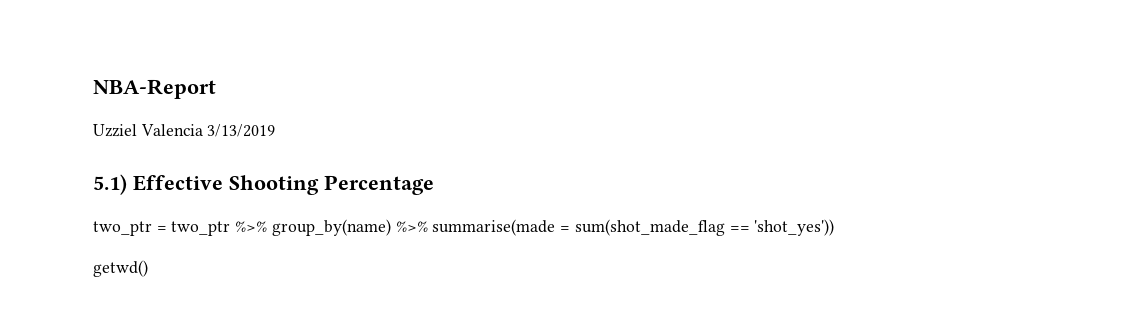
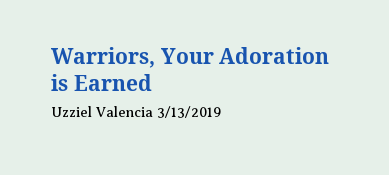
- NBA-Report
+ Warriors, Your Adoration is Earned
  Uzziel Valencia 3/13/2019
- 5.1) Effective Shooting Percentage
- two_ptr = two_ptr %>% group_by(name) %>% summarise(made = sum(shot_made_flag == 'shot_yes'))
- getwd()

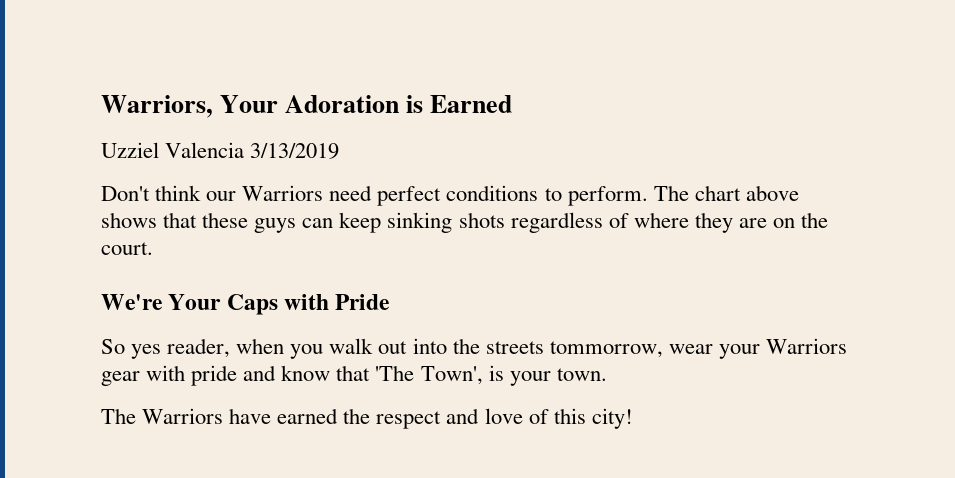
+ Don't think our Warriors need perfect conditions to perform. The chart above shows that these guys can keep sinking shots regardless of where they are on the court.
+ We're Your Caps with Pride
+ So yes reader, when you walk out into the streets tommorrow, wear your Warriors gear with pride and know that 'The Town', is your town.
+ The Warriors have earned the respect and love of this city!

